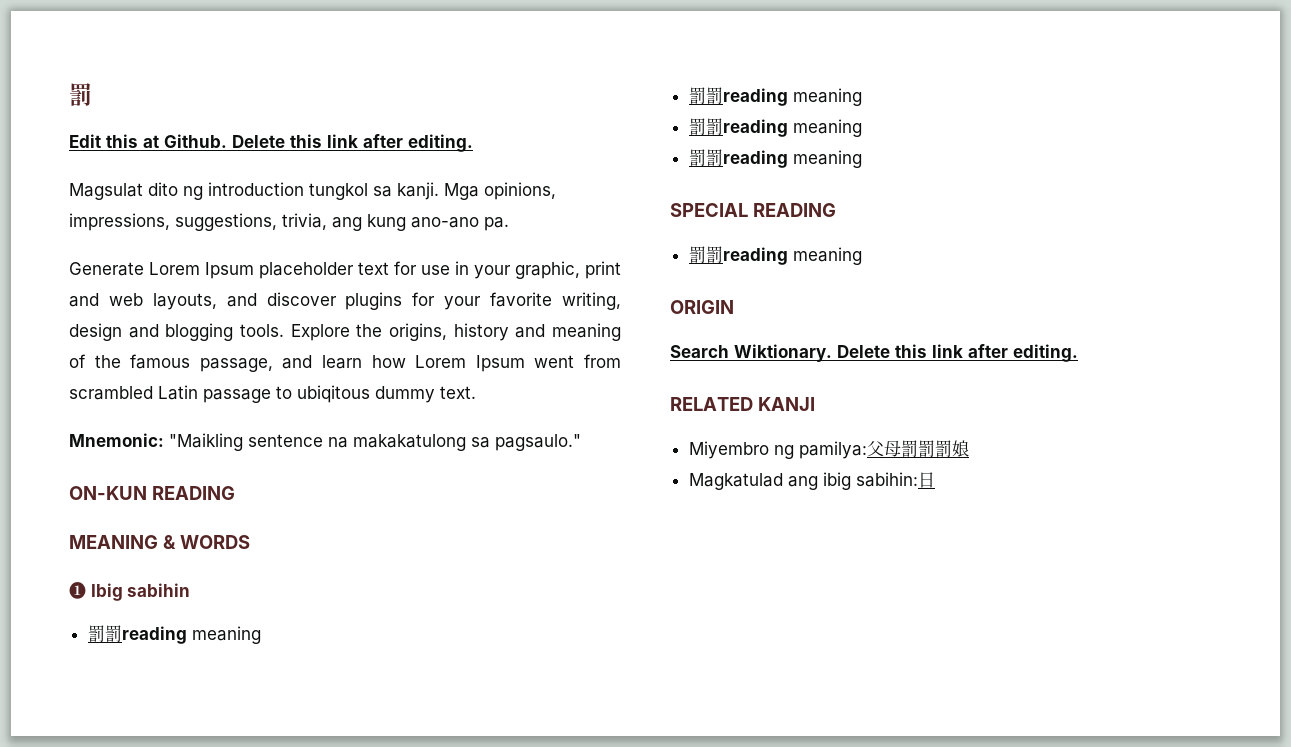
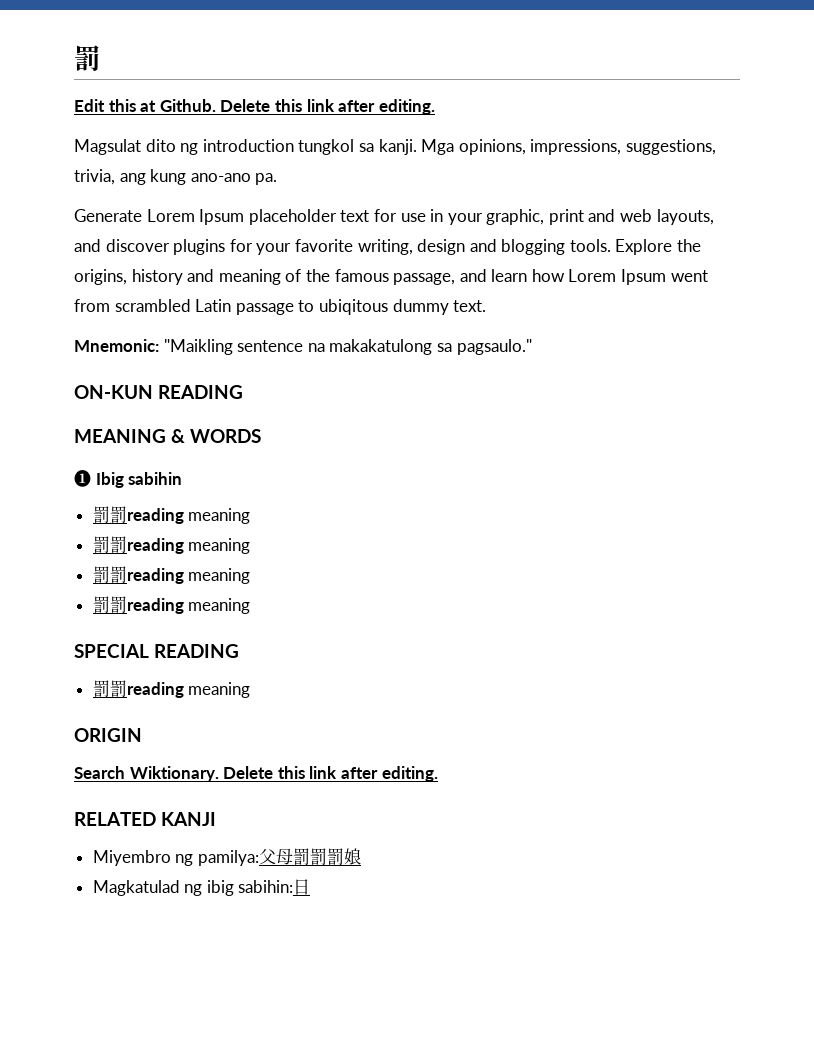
- Magkatulad ang ibig sabihin:日
+ Magkatulad ng ibig sabihin:日

